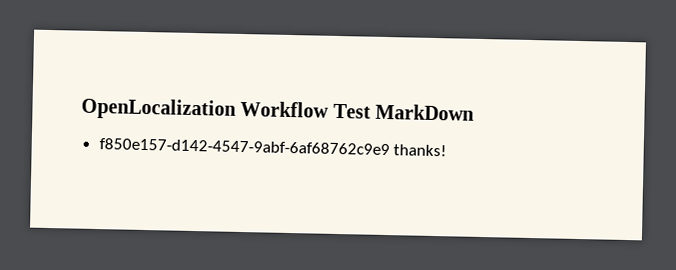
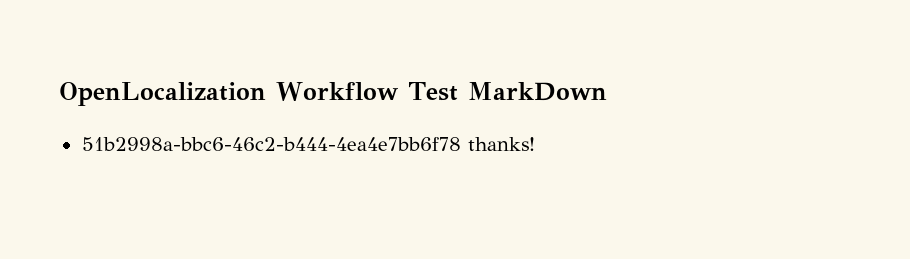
- f850e157-d142-4547-9abf-6af68762c9e9 thanks!
+ 51b2998a-bbc6-46c2-b444-4ea4e7bb6f78 thanks!

